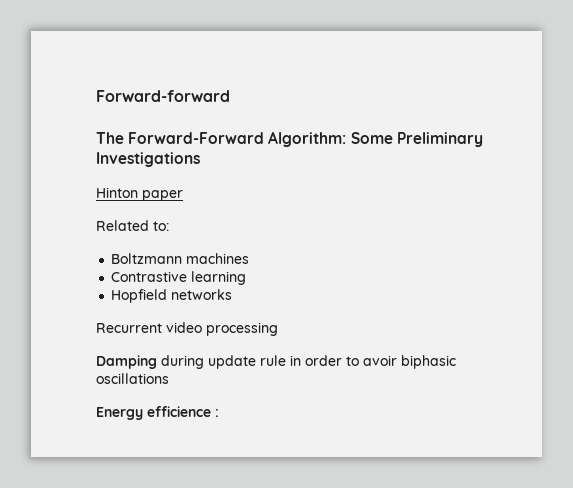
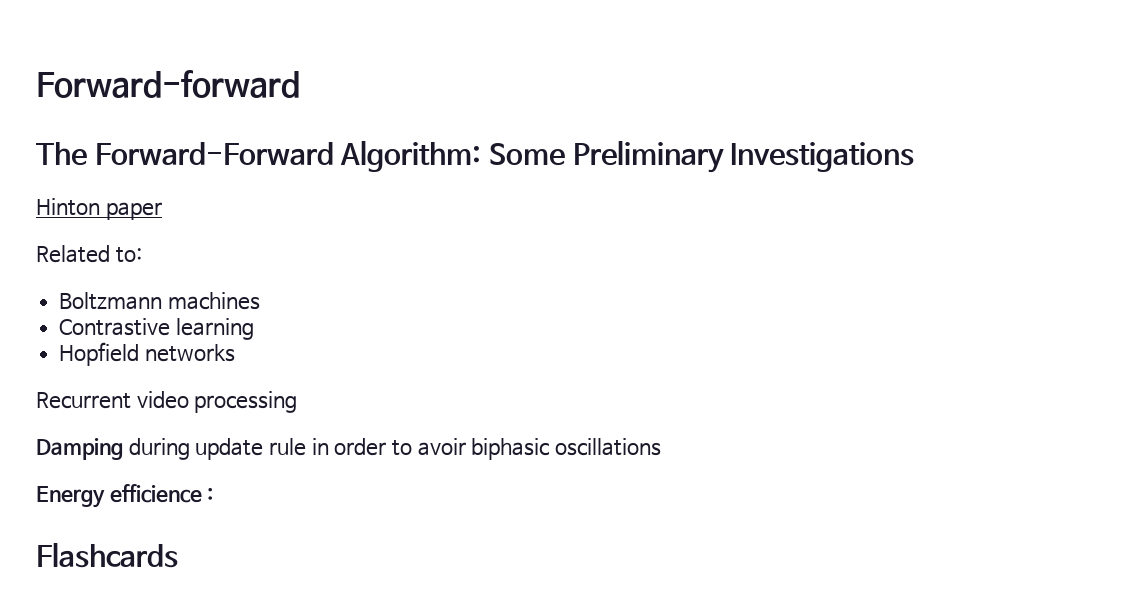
+ Flashcards

